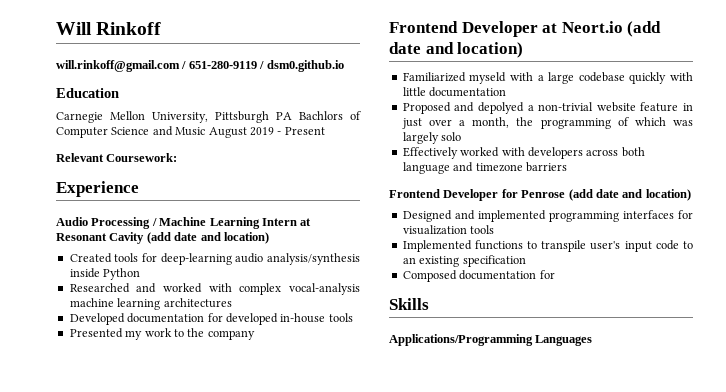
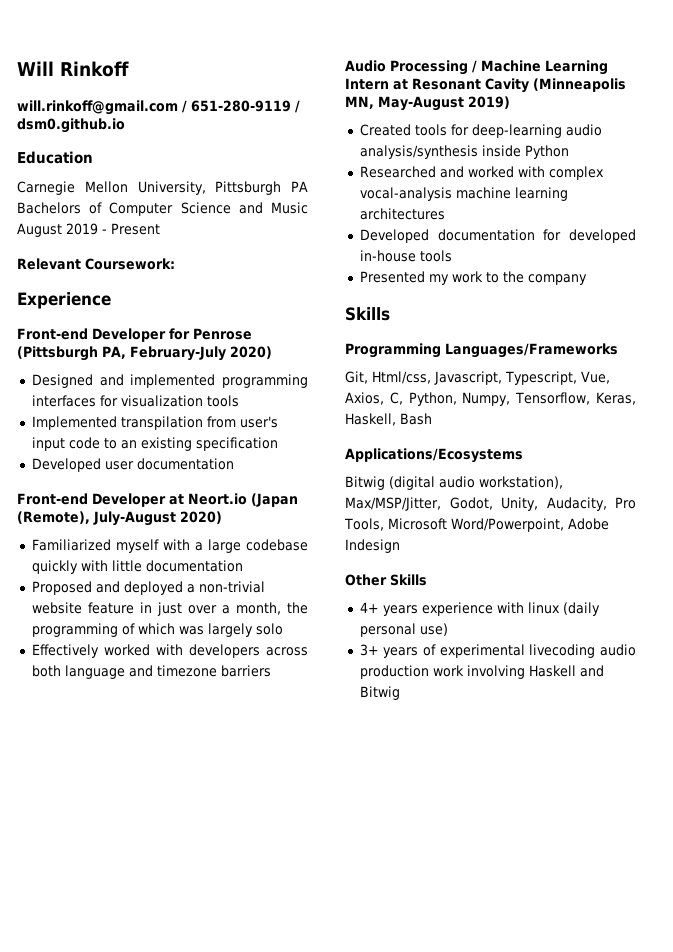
- Carnegie Mellon University, Pittsburgh PA Bachlors of Computer Science and Music August 2019 - Present
+ Carnegie Mellon University, Pittsburgh PA Bachelors of Computer Science and Music August 2019 - Present
+ Front-end Developer for Penrose (Pittsburgh PA, February-July 2020)
+ Designed and implemented programming interfaces for visualization tools
+ Implemented transpilation from user's input code to an existing specification
+ Developed user documentation
+ Front-end Developer at Neort.io (Japan (Remote), July-August 2020)
+ Familiarized myself with a large codebase quickly with little documentation
+ Proposed and deployed a non-trivial website feature in just over a month, the programming of which was largely solo
+ Effectively worked with developers across both language and timezone barriers
- Audio Processing / Machine Learning Intern at Resonant Cavity (add date and location)
+ Audio Processing / Machine Learning Intern at Resonant Cavity (Minneapolis MN, May-August 2019)
  Presented my work to the company
- Frontend Developer at Neort.io (add date and location)
- Familiarized myseld with a large codebase quickly with little documentation
- Proposed and depolyed a non-trivial website feature in just over a month, the programming of which was largely solo
- Effectively worked with developers across both language and timezone barriers
- Frontend Developer for Penrose (add date and location)
- Designed and implemented programming interfaces for visualization tools
- Implemented functions to transpile user's input code to an existing specification
- Composed documentation for
  Skills
- Applications/Programming Languages
+ Programming Languages/Frameworks
+ Git, Html/css, Javascript, Typescript, Vue, Axios, C, Python, Numpy, Tensorflow, Keras, Haskell, Bash
+ Applications/Ecosystems
+ Bitwig (digital audio workstation), Max/MSP/Jitter, Godot, Unity, Audacity, Pro Tools, Microsoft Word/Powerpoint, Adobe Indesign
+ Other Skills
+ 4+ years experience with linux (daily personal use)
+ 3+ years of experimental livecoding audio production work involving Haskell and Bitwig

